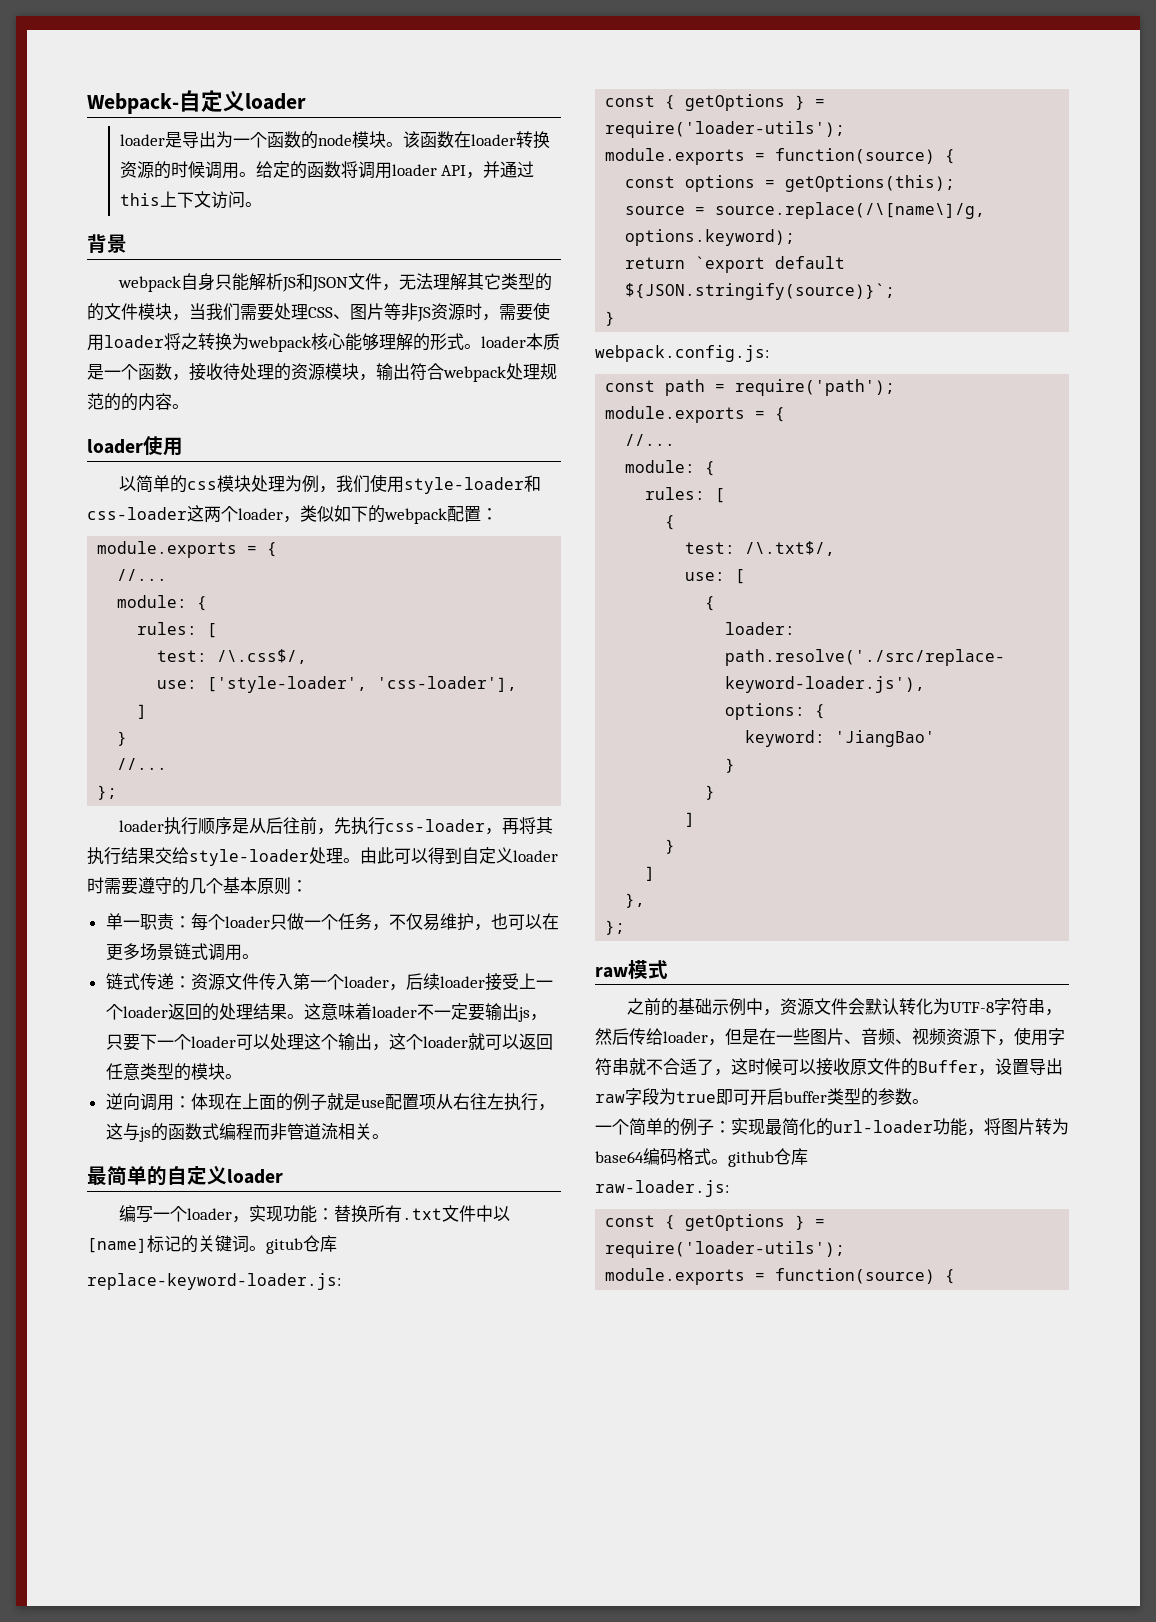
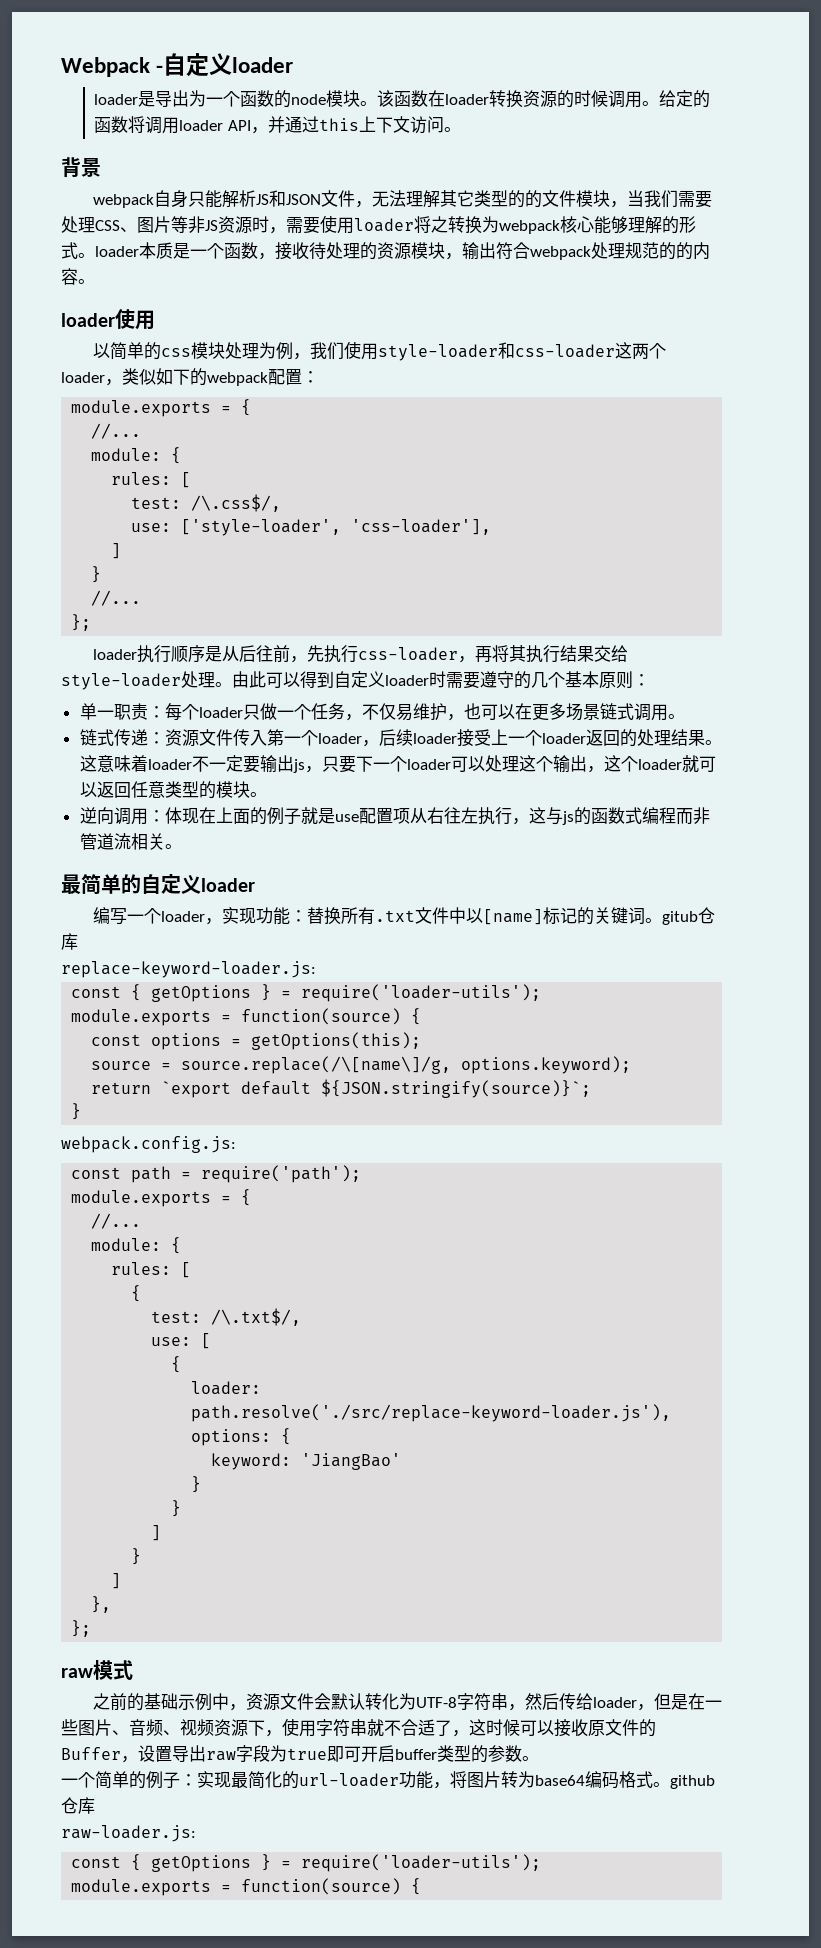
- Webpack-自定义loader
+ Webpack -自定义loader

